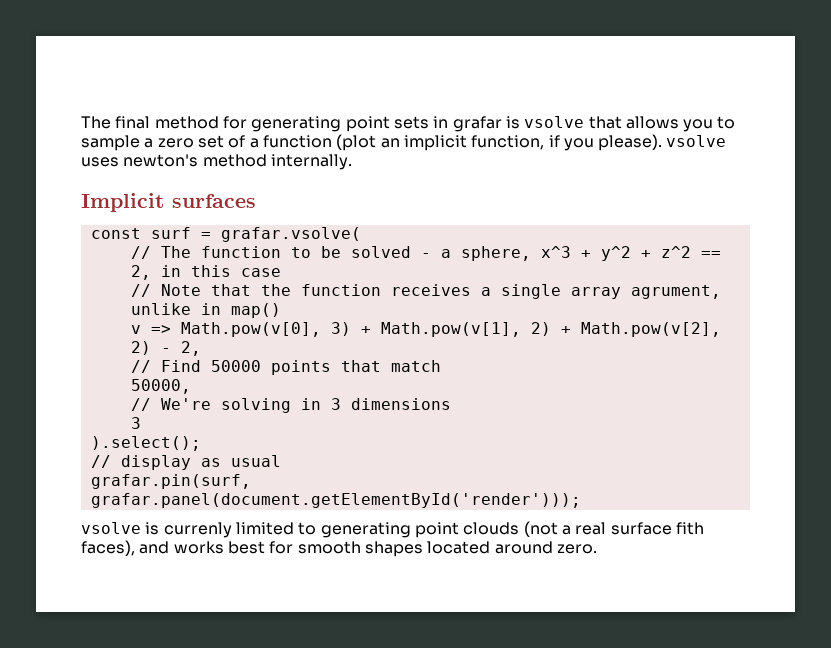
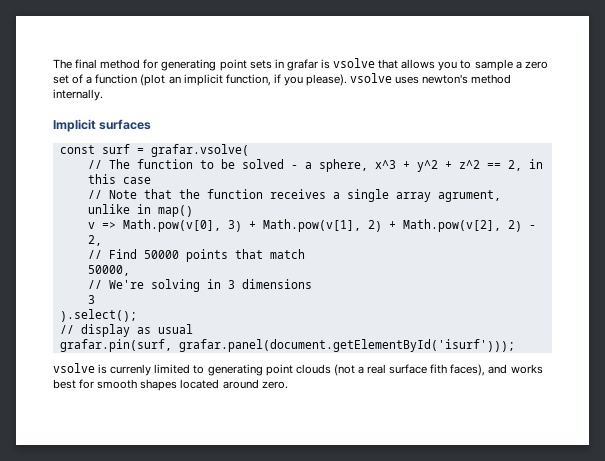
- grafar.pin(surf, grafar.panel(document.getElementById('render')));
+ grafar.pin(surf, grafar.panel(document.getElementById('isurf')));

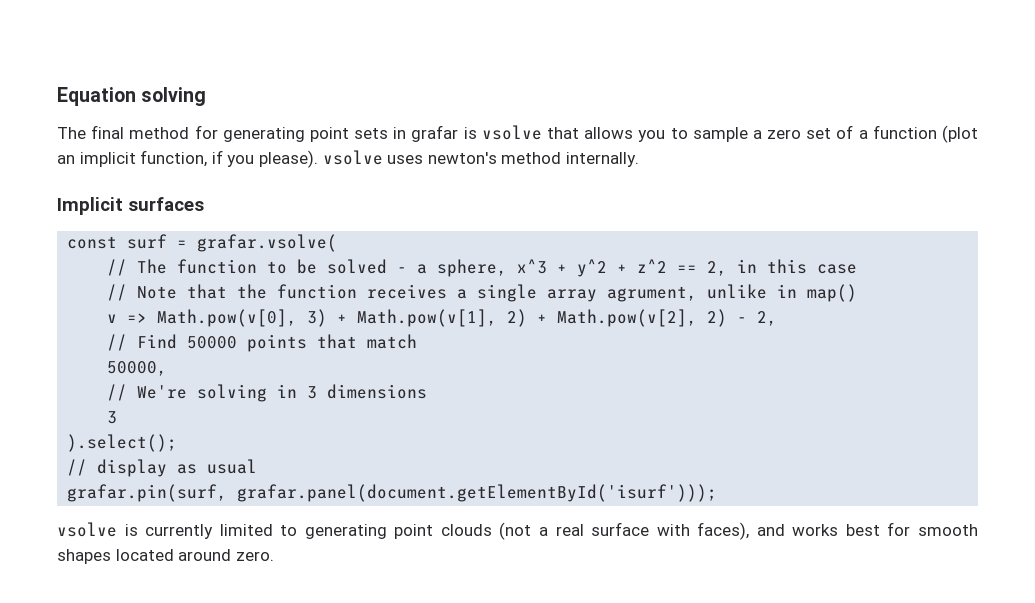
+ Equation solving
- vsolve is currenly limited to generating point clouds (not a real surface fith faces), and works best for smooth shapes located around zero.
+ vsolve is currently limited to generating point clouds (not a real surface with faces), and works best for smooth shapes located around zero.

